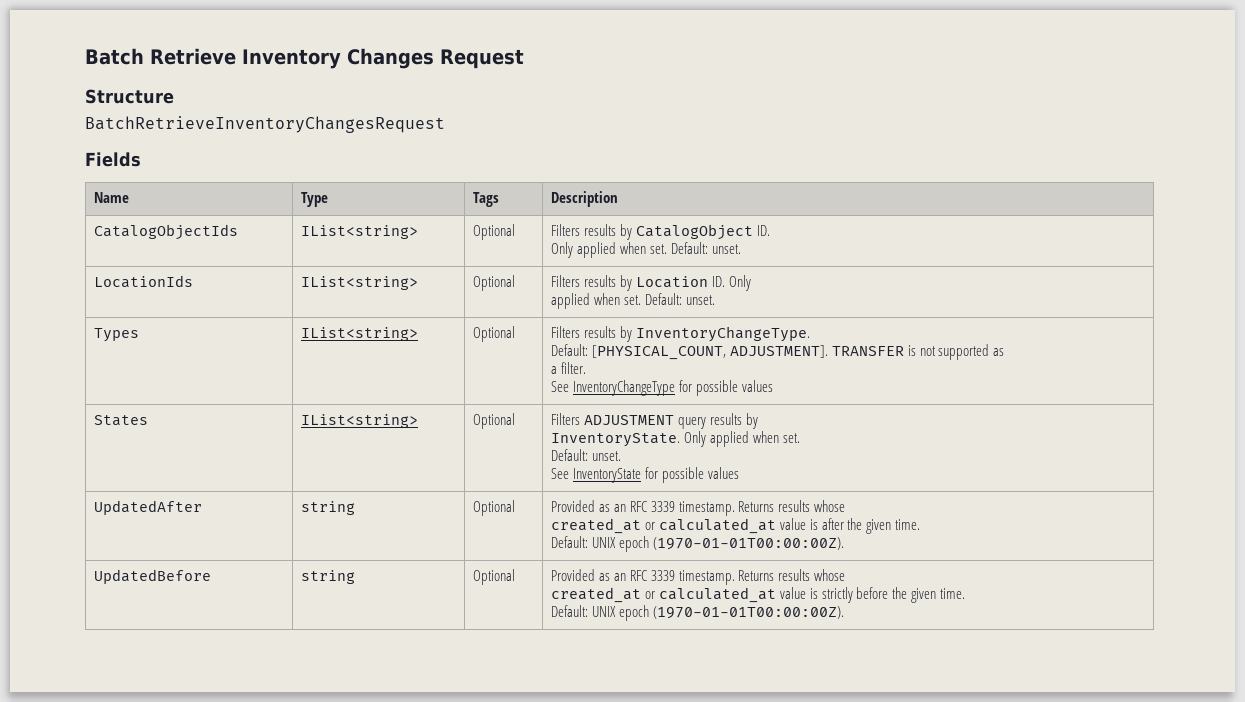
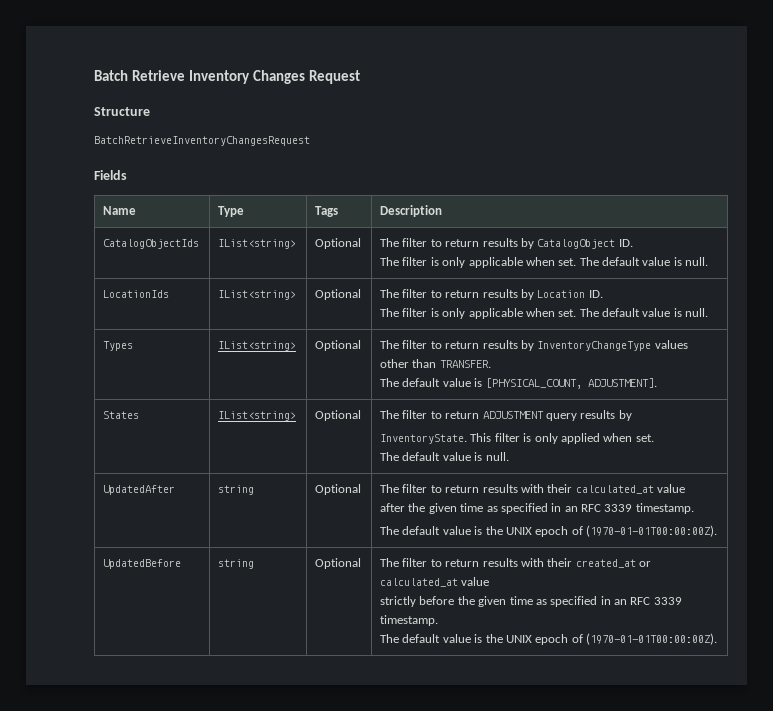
- CatalogObjectIds | IList<string> | Optional | Filters results by CatalogObject ID.
- Only applied when set. Default: unset.
+ CatalogObjectIds | IList<string> | Optional | The filter to return results by CatalogObject ID.
+ The filter is only applicable when set. The default value is null.
- LocationIds | IList<string> | Optional | Filters results by Location ID. Only
- applied when set. Default: unset.
- Types | IList<string> | Optional | Filters results by InventoryChangeType.
- Default: [PHYSICAL_COUNT, ADJUSTMENT]. TRANSFER is not supported as
- a filter.
- See InventoryChangeType for possible values
+ LocationIds | IList<string> | Optional | The filter to return results by Location ID.
+ The filter is only applicable when set. The default value is null.
+ Types | IList<string> | Optional | The filter to return results by InventoryChangeType values other than TRANSFER.
+ The default value is [PHYSICAL_COUNT, ADJUSTMENT].
- States | IList<string> | Optional | Filters ADJUSTMENT query results by
- InventoryState. Only applied when set.
- Default: unset.
- See InventoryState for possible values
- UpdatedAfter | string | Optional | Provided as an RFC 3339 timestamp. Returns results whose
- created_at or calculated_at value is after the given time.
- Default: UNIX epoch (1970-01-01T00:00:00Z).
+ States | IList<string> | Optional | The filter to return ADJUSTMENT query results by
+ InventoryState. This filter is only applied when set.
+ The default value is null.
+ UpdatedAfter | string | Optional | The filter to return results with their calculated_at value
+ after the given time as specified in an RFC 3339 timestamp.
+ The default value is the UNIX epoch of (1970-01-01T00:00:00Z).
- UpdatedBefore | string | Optional | Provided as an RFC 3339 timestamp. Returns results whose
- created_at or calculated_at value is strictly before the given time.
- Default: UNIX epoch (1970-01-01T00:00:00Z).
+ UpdatedBefore | string | Optional | The filter to return results with their created_at or calculated_at value
+ strictly before the given time as specified in an RFC 3339 timestamp.
+ The default value is the UNIX epoch of (1970-01-01T00:00:00Z).

